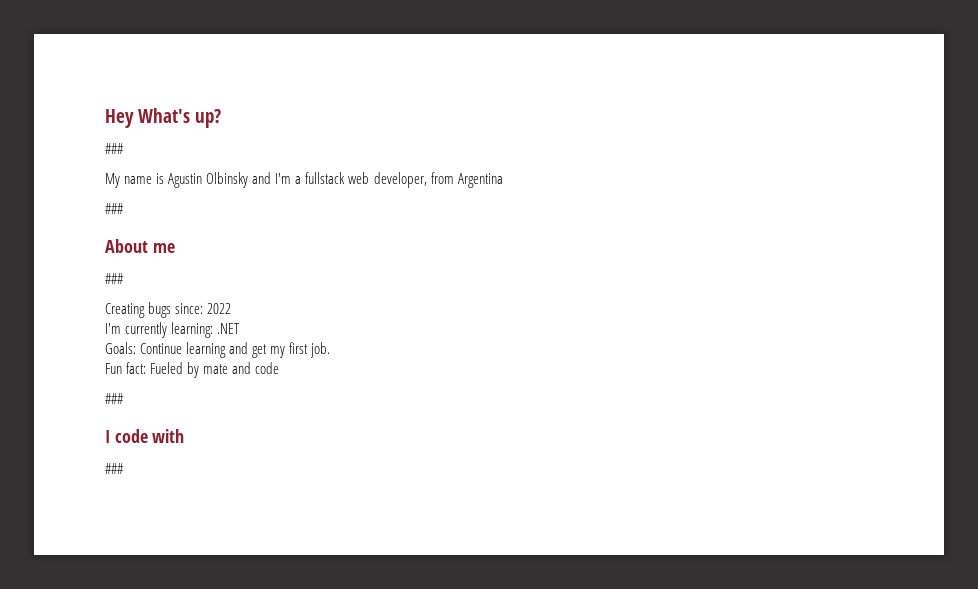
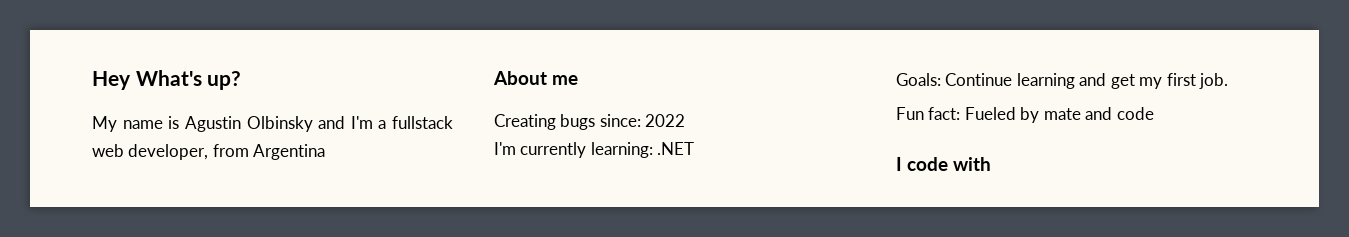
  Hey What's up?
- ###
  My name is Agustin Olbinsky and I'm a fullstack web developer, from Argentina
- ###
  About me
- ###
  Fun fact: Fueled by mate and code
- ###
  I code with
- ###

